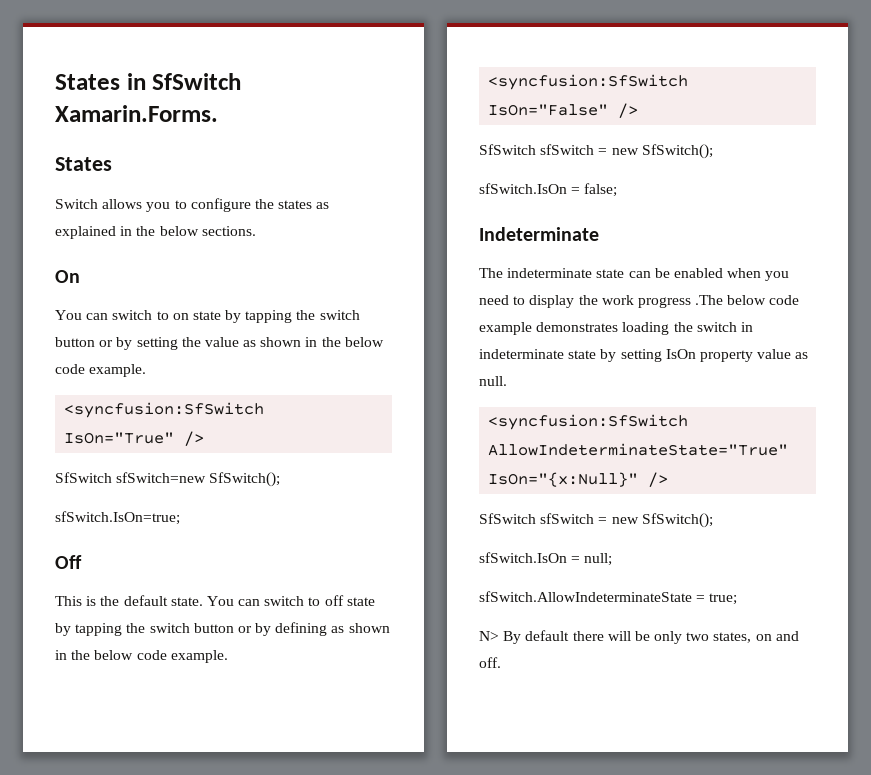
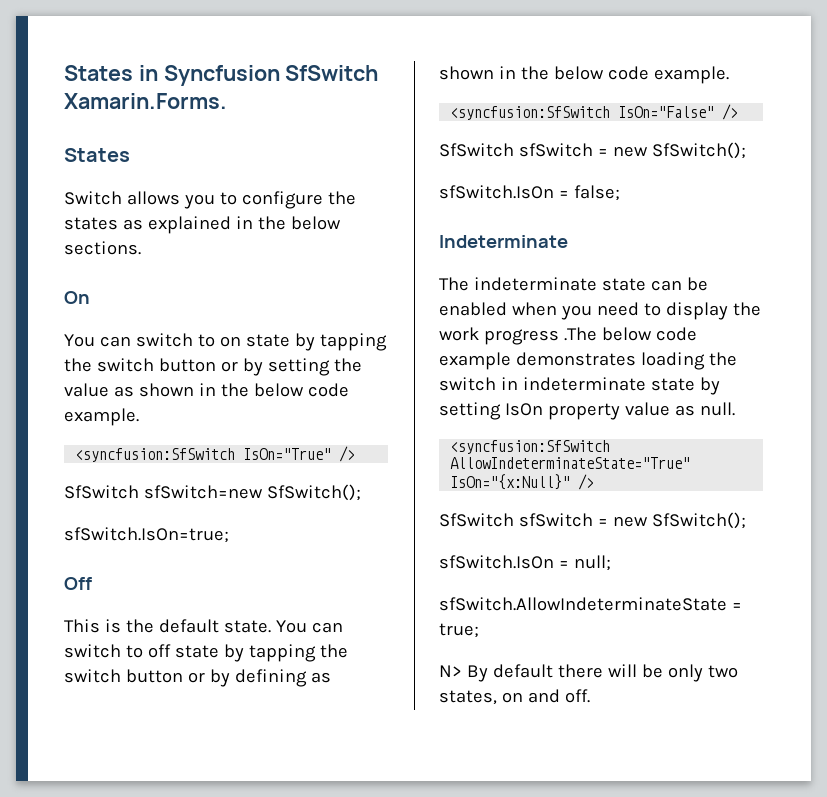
- States in SfSwitch Xamarin.Forms.
+ States in Syncfusion SfSwitch Xamarin.Forms.

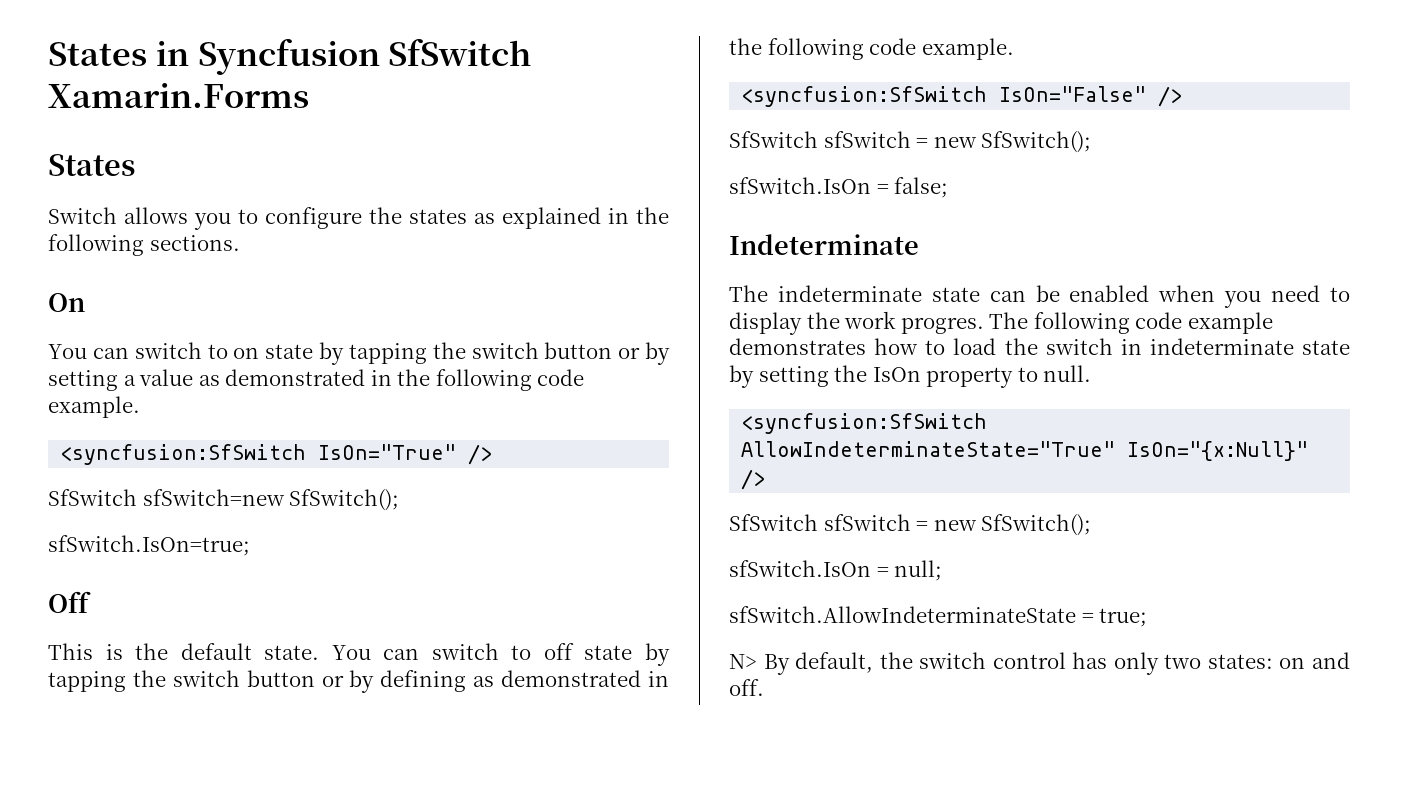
- States in Syncfusion SfSwitch Xamarin.Forms.
+ States in Syncfusion SfSwitch Xamarin.Forms
- Switch allows you to configure the states as explained in the below sections.
+ Switch allows you to configure the states as explained in the following sections.
- You can switch to on state by tapping the switch button or by setting the value as shown in the below code example.
+ You can switch to on state by tapping the switch button or by setting a value as demonstrated in the following code example.
- You can switch to off state by tapping the switch button or by defining as shown in the below code example.
+ You can switch to off state by tapping the switch button or by defining as demonstrated in the following code example.
- The indeterminate state can be enabled when you need to display the work progress .The below code example demonstrates loading the switch in indeterminate state by setting IsOn property value as null.
+ The indeterminate state can be enabled when you need to display the work progres. The following code example demonstrates how to load the switch in indeterminate state by setting the IsOn property to null.
- N> By default there will be only two states, on and off.
+ N> By default, the switch control has only two states: on and off.

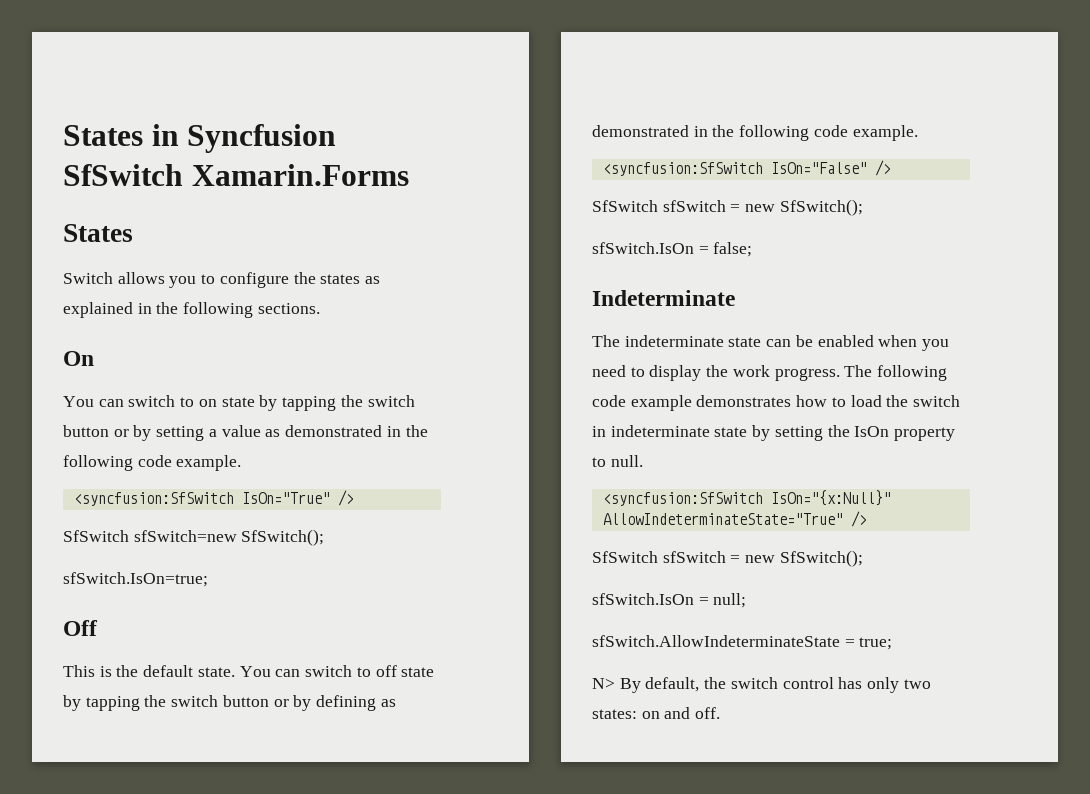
- The indeterminate state can be enabled when you need to display the work progres.
+ The indeterminate state can be enabled when you need to display the work progress.
- <syncfusion:SfSwitch AllowIndeterminateState="True" IsOn="{x:Null}" />
+ <syncfusion:SfSwitch IsOn="{x:Null}" AllowIndeterminateState="True" />

